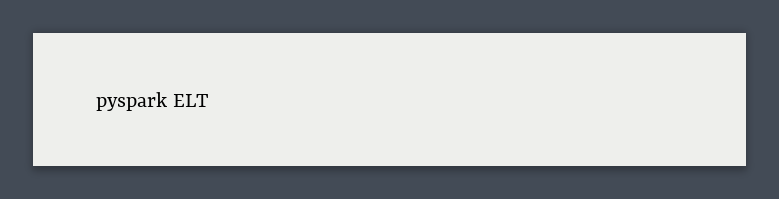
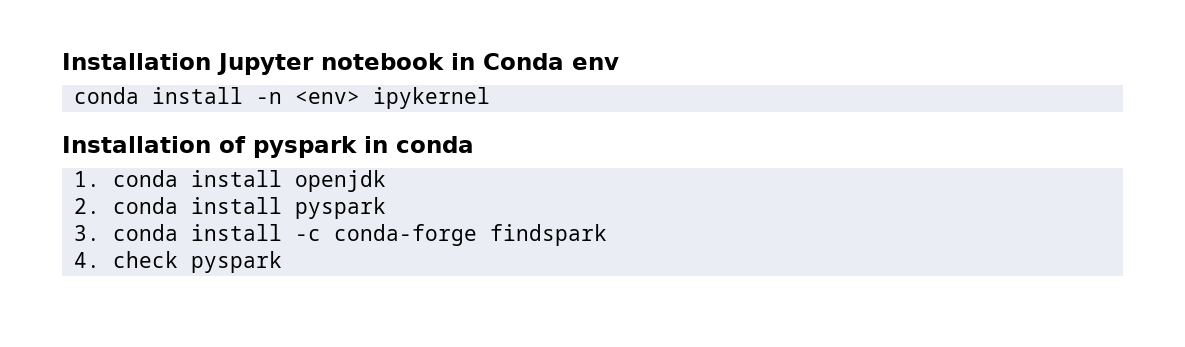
- pyspark ELT
+ Installation Jupyter notebook in Conda env
+ conda install -n <env> ipykernel
+ Installation of pyspark in conda
+ 1. conda install openjdk
+ 2. conda install pyspark
+ 3. conda install -c conda-forge findspark
+ 4. check pyspark

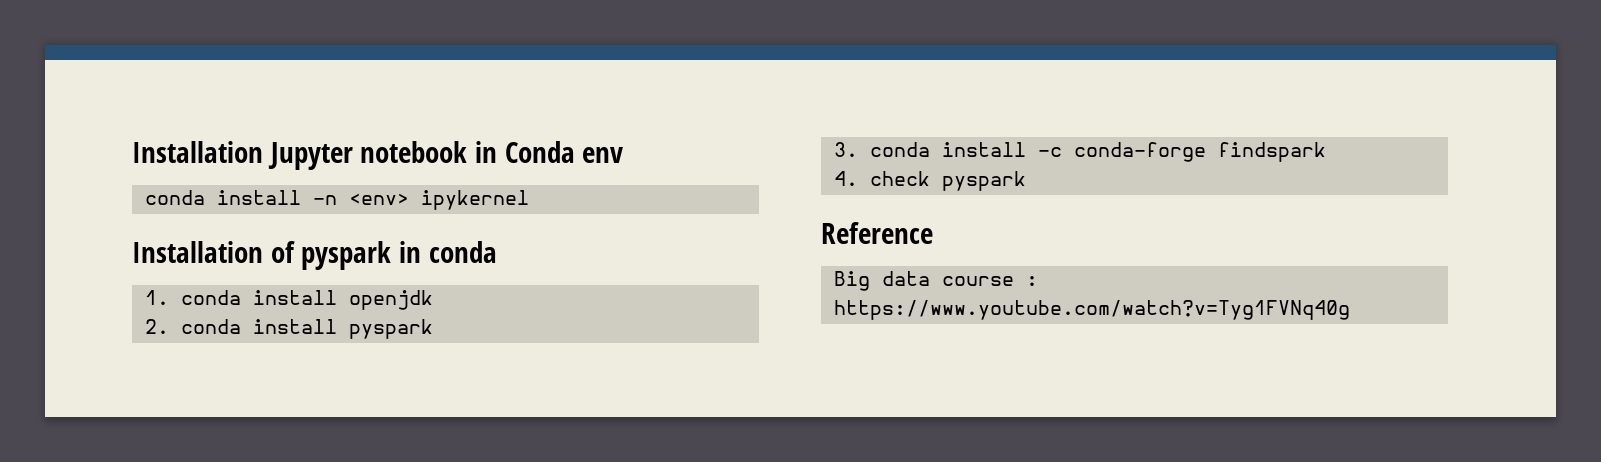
+ Reference
+ Big data course : https://www.youtube.com/watch?v=Tyg1FVNq40g

